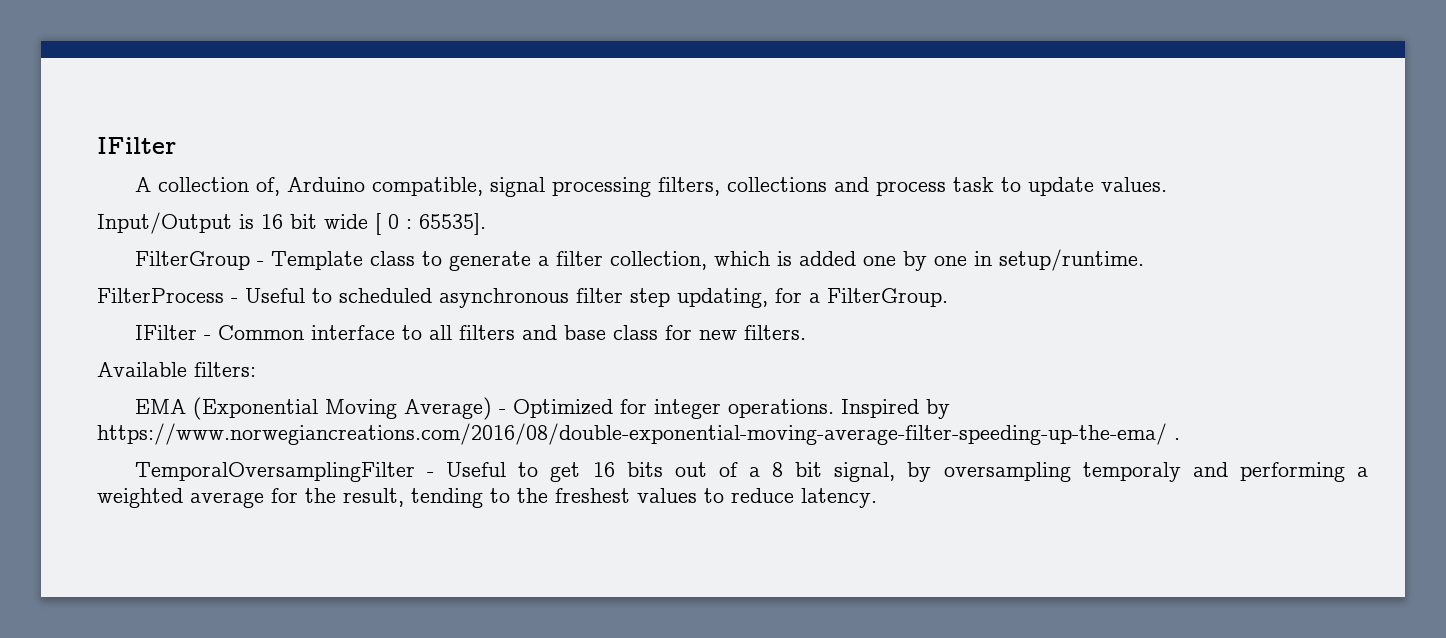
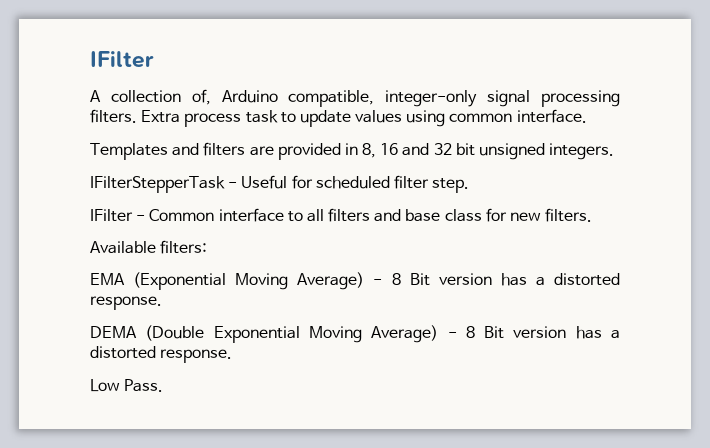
- A collection of, Arduino compatible, signal processing filters, collections and process task to update values.
- Input/Output is 16 bit wide [ 0 : 65535].
- FilterGroup - Template class to generate a filter collection, which is added one by one in setup/runtime.
- FilterProcess - Useful to scheduled asynchronous filter step updating, for a FilterGroup.
+ A collection of, Arduino compatible, integer-only signal processing filters. Extra process task to update values using common interface.
+ Templates and filters are provided in 8, 16 and 32 bit unsigned integers.
+ IFilterStepperTask - Useful for scheduled filter step.
- EMA (Exponential Moving Average) - Optimized for integer operations. Inspired by https://www.norwegiancreations.com/2016/08/double-exponential-moving-average-filter-speeding-up-the-ema/ .
- TemporalOversamplingFilter - Useful to get 16 bits out of a 8 bit signal, by oversampling temporaly and performing a weighted average for the result, tending to the freshest values to reduce latency.
+ EMA (Exponential Moving Average) - 8 Bit version has a distorted response.
+ DEMA (Double Exponential Moving Average) - 8 Bit version has a distorted response.
+ Low Pass.

